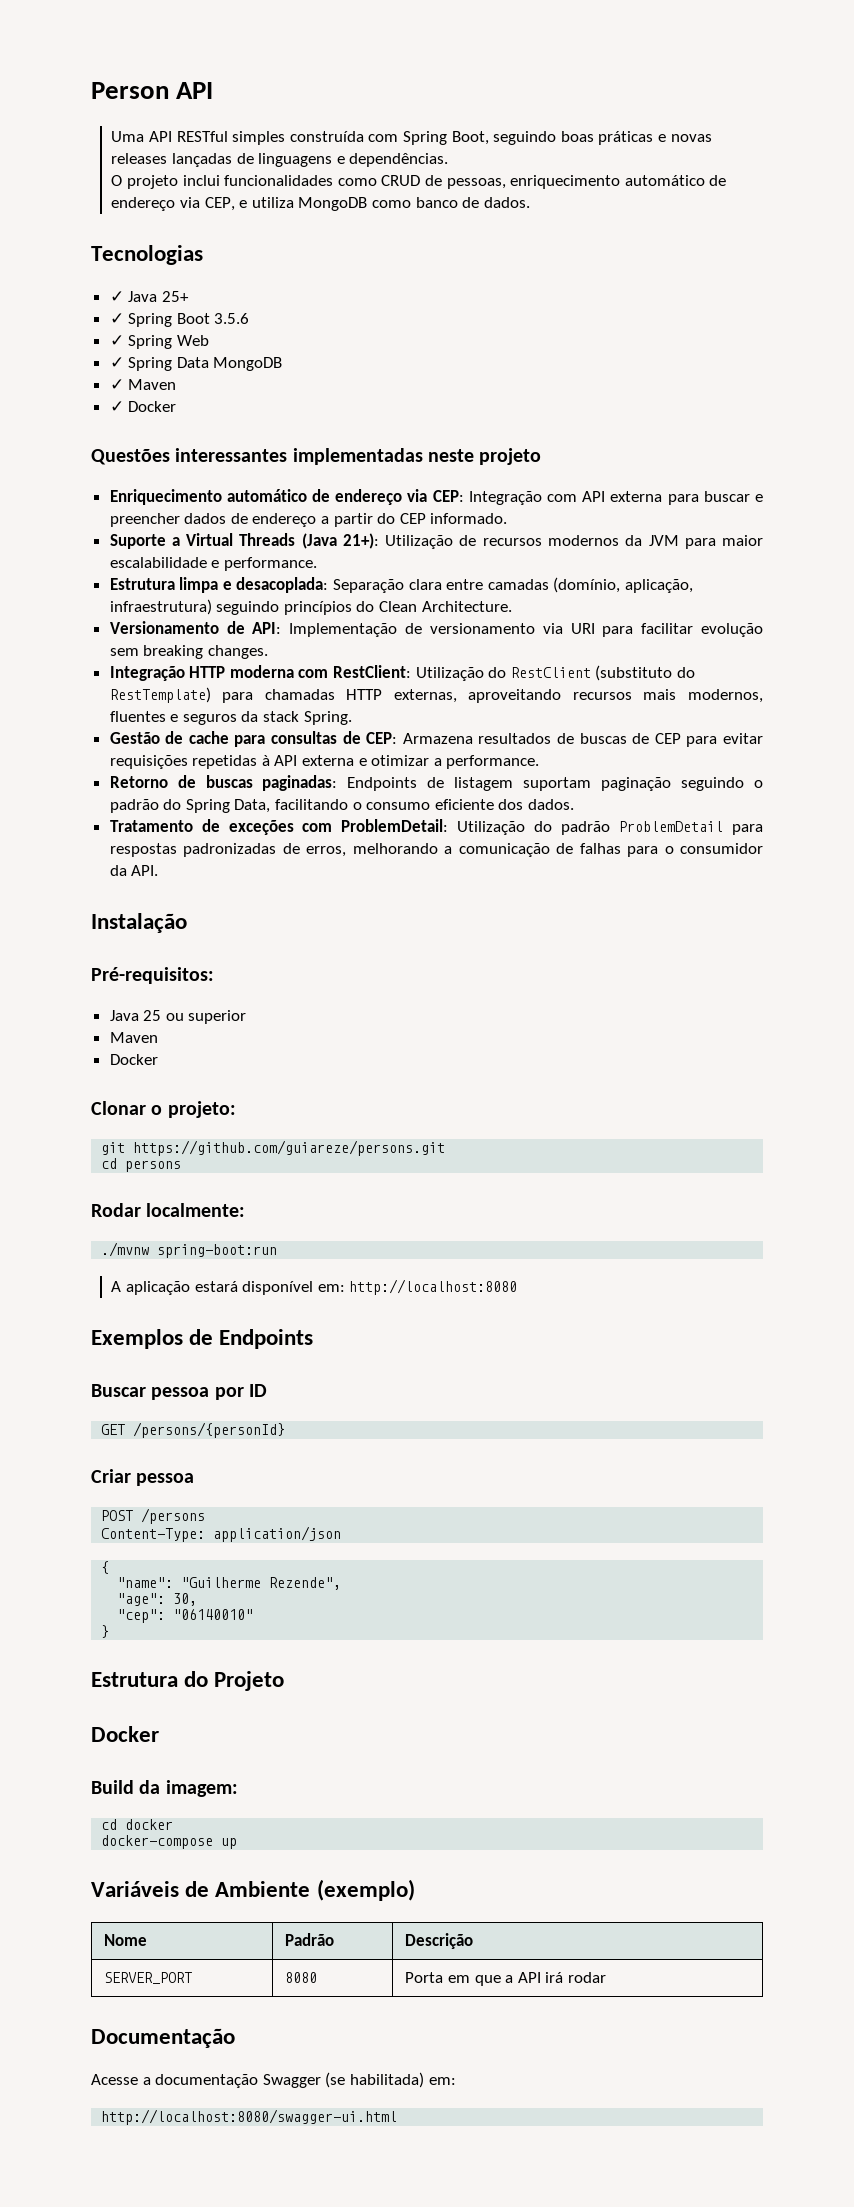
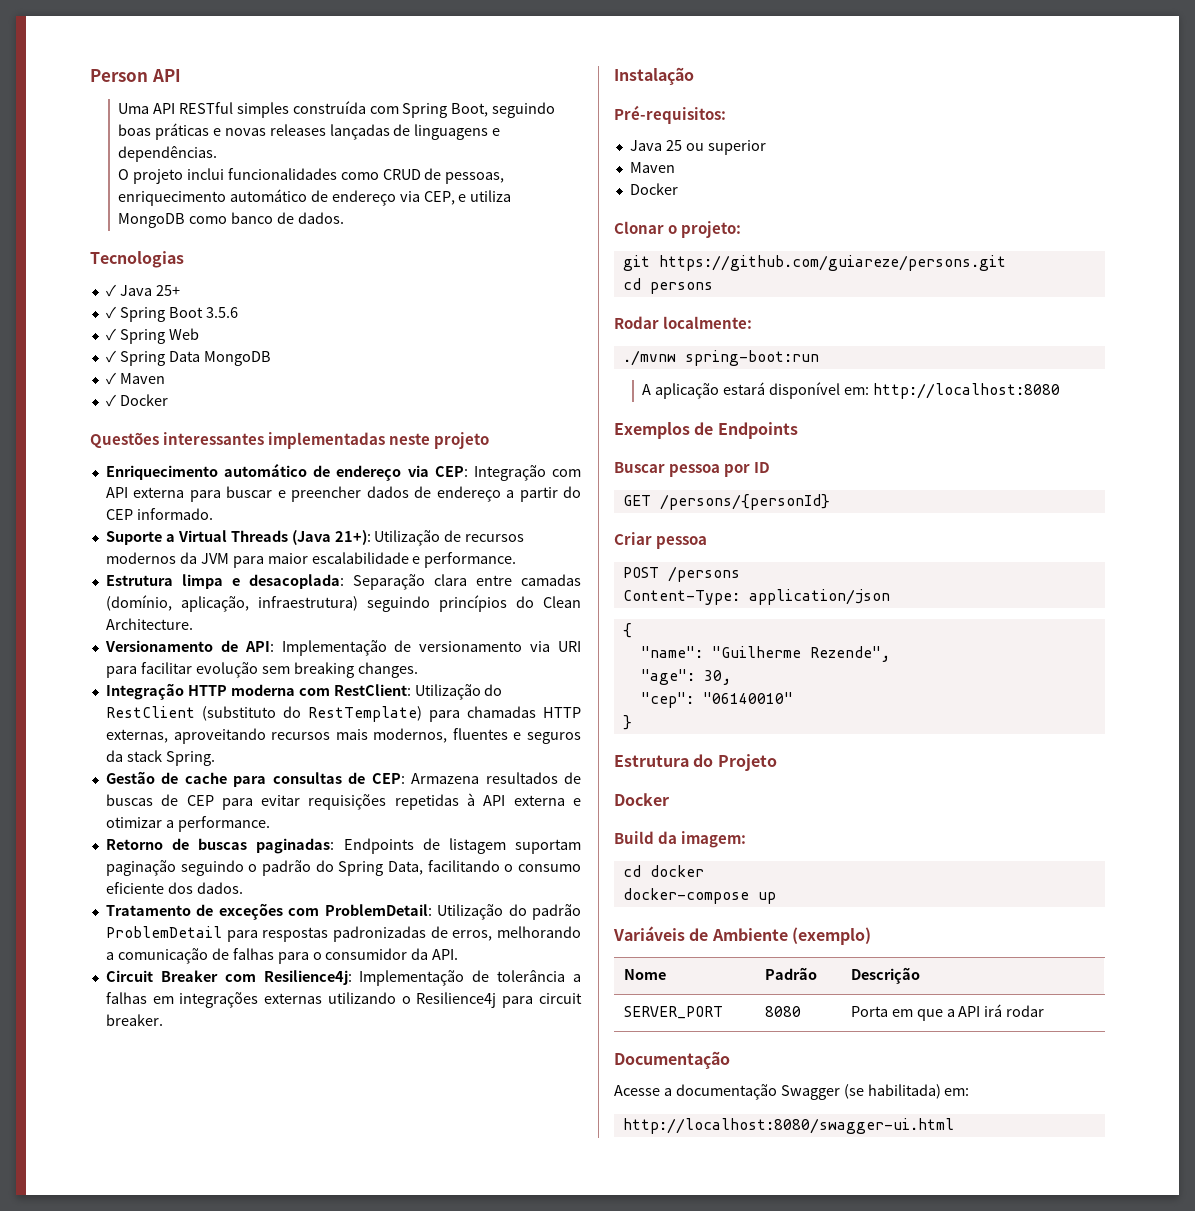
+ Circuit Breaker com Resilience4j: Implementação de tolerância a falhas em integrações externas utilizando o Resilience4j para circuit breaker.

